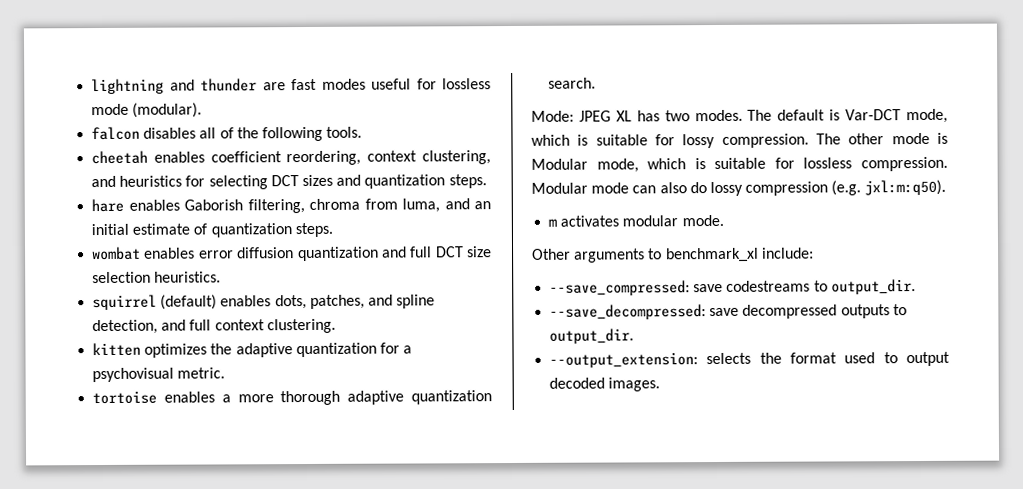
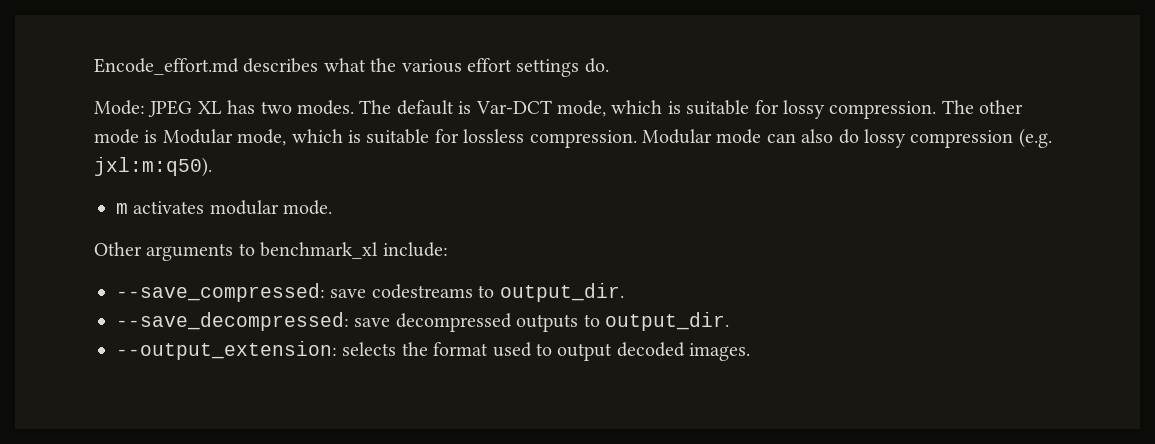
- lightning and thunder are fast modes useful for lossless mode (modular).
- falcon disables all of the following tools.
- cheetah enables coefficient reordering, context clustering, and heuristics for selecting DCT sizes and quantization steps.
- hare enables Gaborish filtering, chroma from luma, and an initial estimate of quantization steps.
- wombat enables error diffusion quantization and full DCT size selection heuristics.
- squirrel (default) enables dots, patches, and spline detection, and full context clustering.
- kitten optimizes the adaptive quantization for a psychovisual metric.
- tortoise enables a more thorough adaptive quantization search.
+ Encode_effort.md describes what the various effort settings do.

